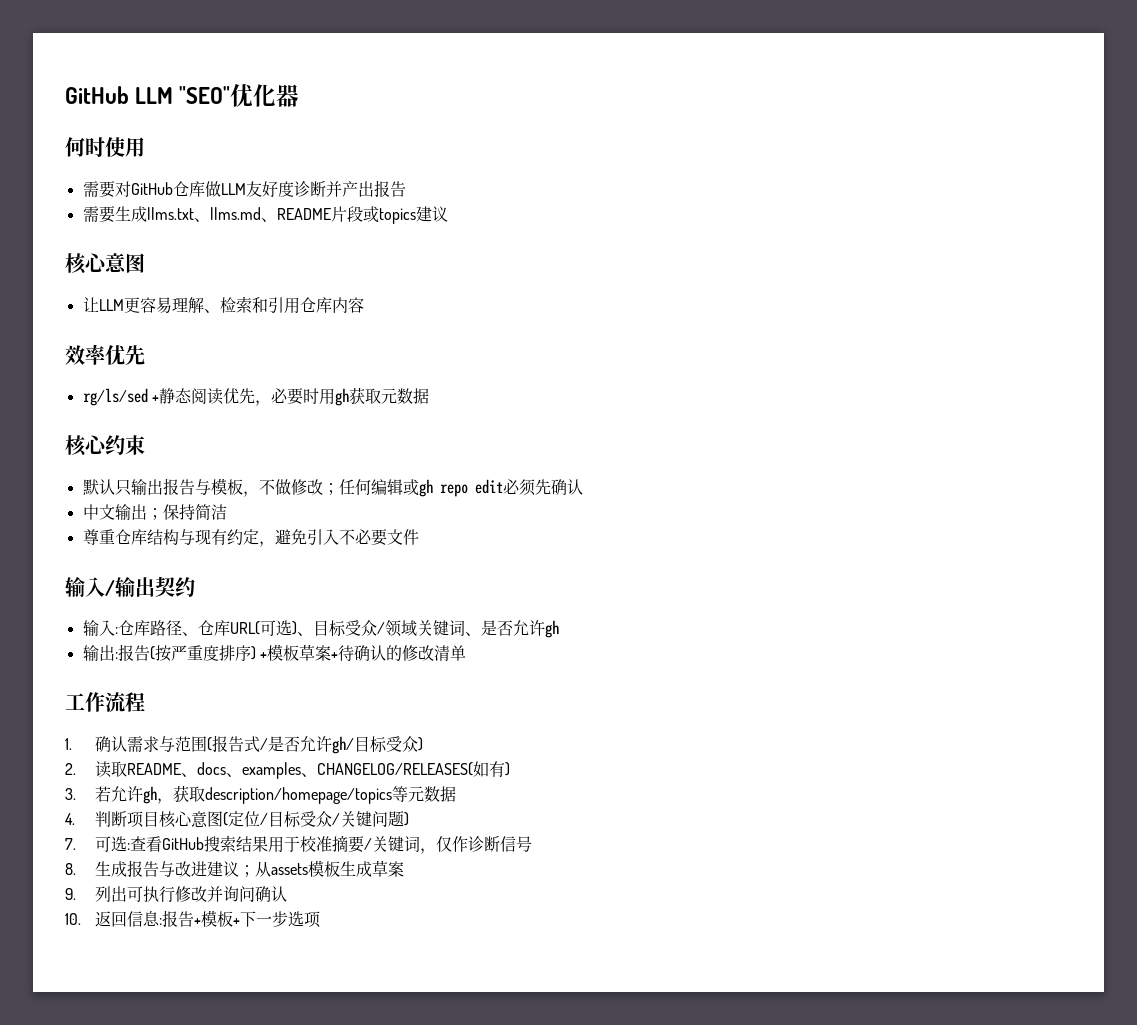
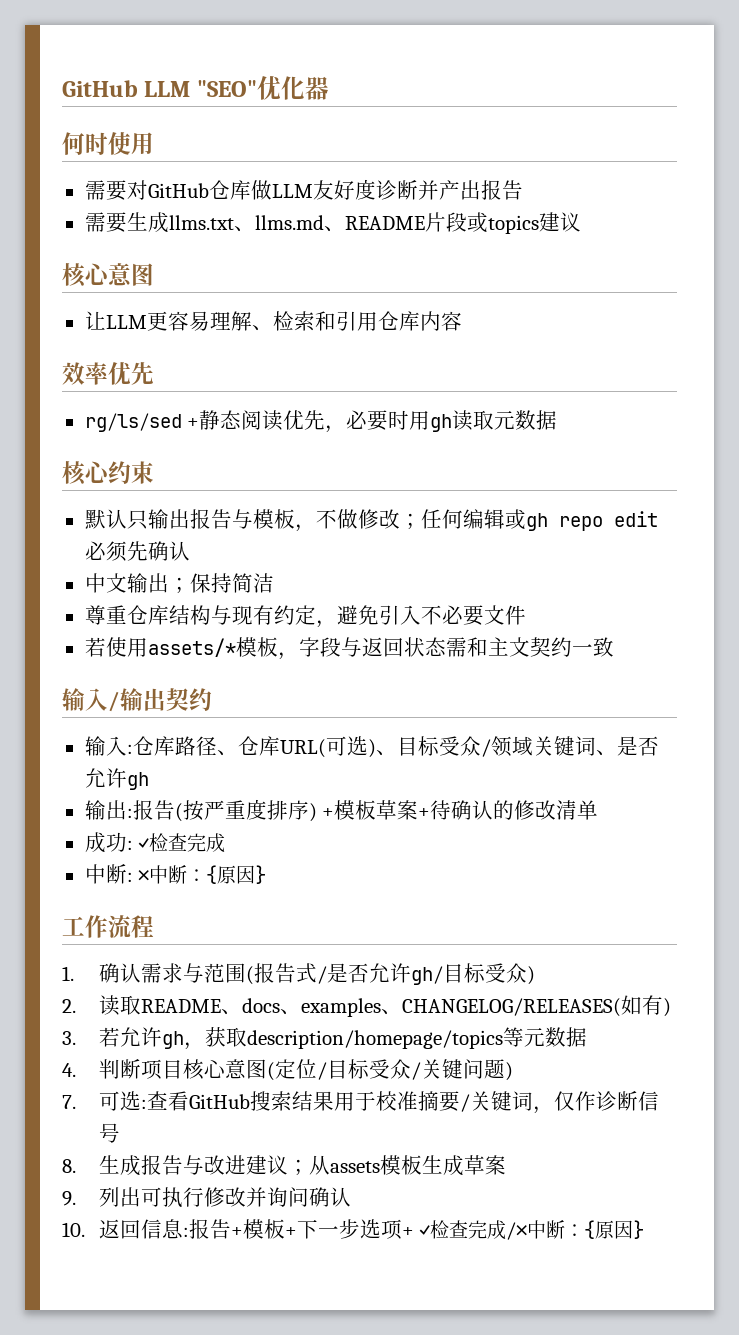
- rg/ls/sed +静态阅读优先，必要时用gh获取元数据
+ rg/ls/sed +静态阅读优先，必要时用gh读取元数据
+ 若使用assets/*模板，字段与返回状态需和主文契约一致
+ 成功: ✓检查完成
+ 中断: ✗中断：{原因}
- 10.返回信息:报告+模板+下一步选项
+ 10.返回信息:报告+模板+下一步选项+ ✓检查完成/✗中断：{原因}

